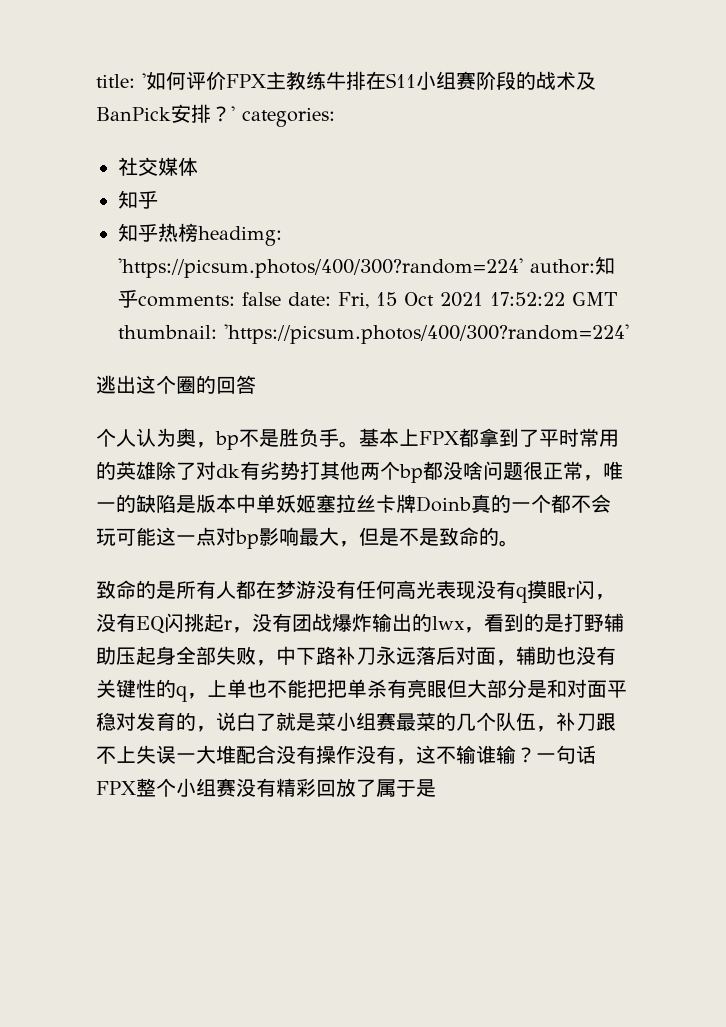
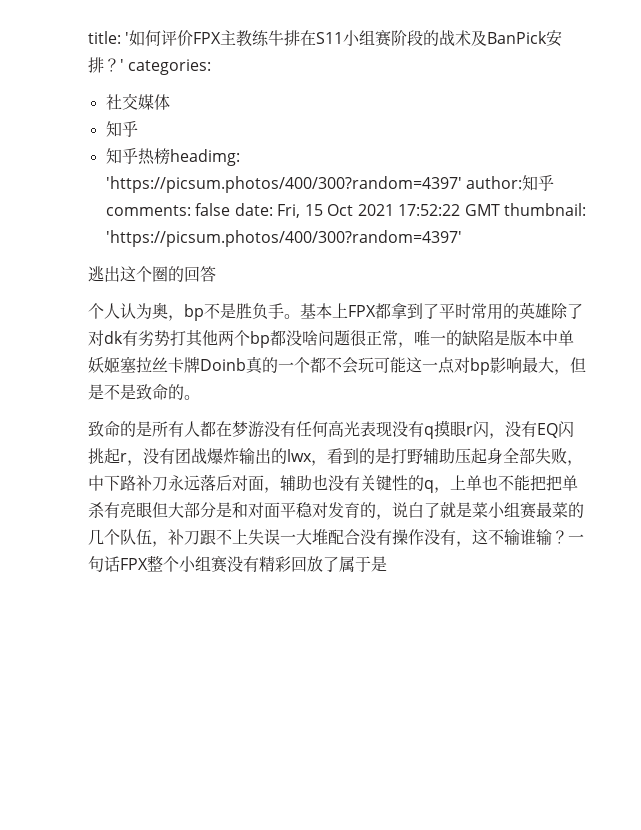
- 知乎热榜headimg: 'https://picsum.photos/400/300?random=224' author:知乎comments: false date: Fri, 15 Oct 2021 17:52:22 GMT thumbnail: 'https://picsum.photos/400/300?random=224'
+ 知乎热榜headimg: 'https://picsum.photos/400/300?random=4397' author:知乎comments: false date: Fri, 15 Oct 2021 17:52:22 GMT thumbnail: 'https://picsum.photos/400/300?random=4397'

